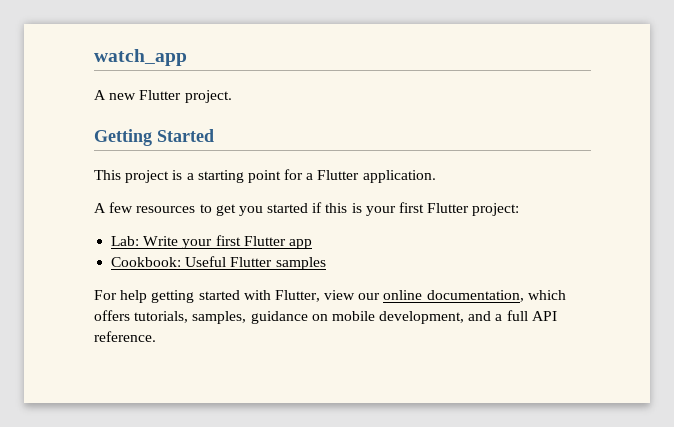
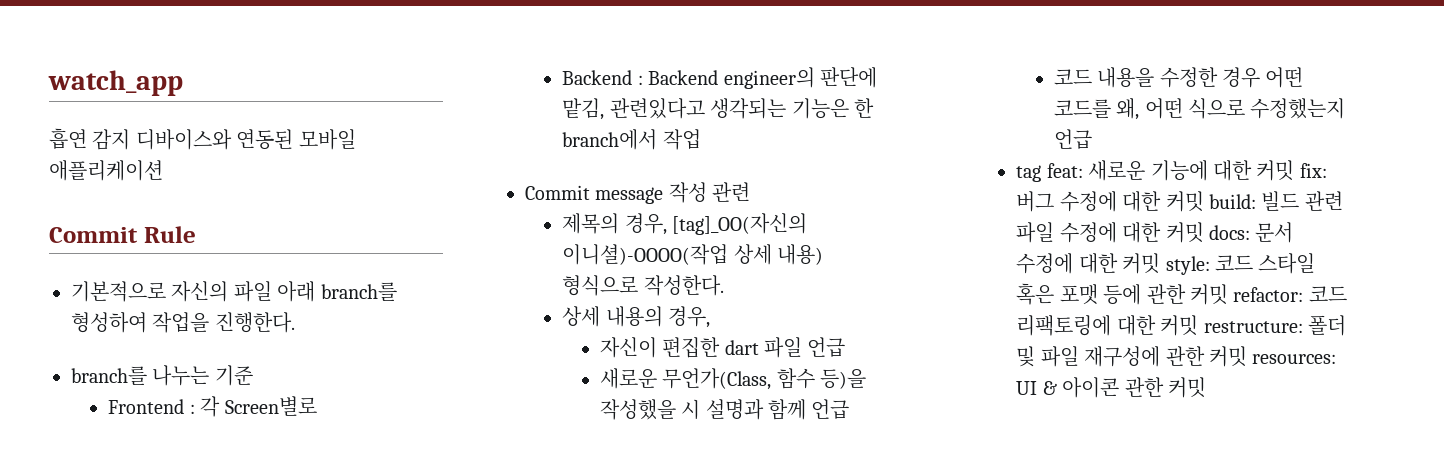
- A new Flutter project.
- Getting Started
- This project is a starting point for a Flutter application.
- A few resources to get you started if this is your first Flutter project:
- Lab: Write your first Flutter app
- Cookbook: Useful Flutter samples
- For help getting started with Flutter, view our online documentation, which offers tutorials, samples, guidance on mobile development, and a full API reference.
+ 흡연 감지 디바이스와 연동된 모바일 애플리케이션
+ Commit Rule
+ 기본적으로 자신의 파일 아래 branch를 형성하여 작업을 진행한다.
+ branch를 나누는 기준
+ Frontend : 각 Screen별로
+ Backend : Backend engineer의 판단에 맡김, 관련있다고 생각되는 기능은 한 branch에서 작업
+ Commit message 작성 관련
+ 제목의 경우, [tag]_OO(자신의 이니셜)-OOOO(작업 상세 내용) 형식으로 작성한다.
+ 상세 내용의 경우,
+ 자신이 편집한 dart 파일 언급
+ 새로운 무언가(Class, 함수 등)을 작성했을 시 설명과 함께 언급
+ 코드 내용을 수정한 경우 어떤 코드를 왜, 어떤 식으로 수정했는지 언급
+ tag feat: 새로운 기능에 대한 커밋 fix: 버그 수정에 대한 커밋 build: 빌드 관련 파일 수정에 대한 커밋 docs: 문서 수정에 대한 커밋 style: 코드 스타일 혹은 포맷 등에 관한 커밋 refactor: 코드 리팩토링에 대한 커밋 restructure: 폴더 및 파일 재구성에 관한 커밋 resources: UI & 아이콘 관한 커밋

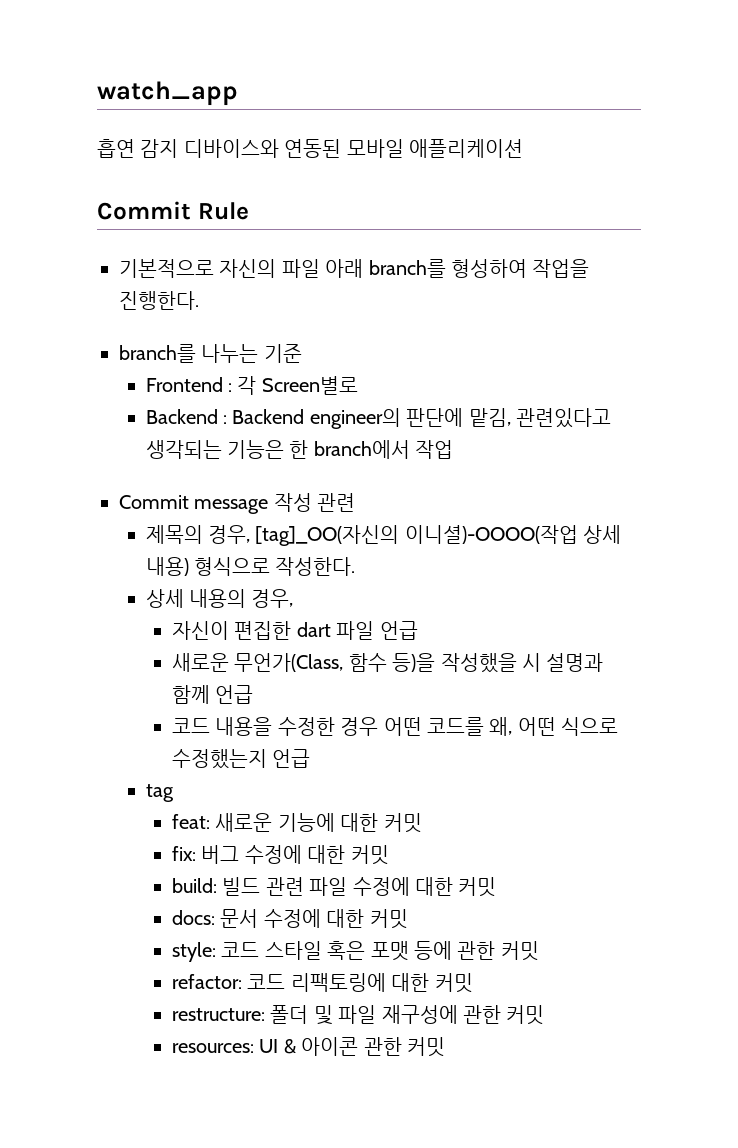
- tag feat: 새로운 기능에 대한 커밋 fix: 버그 수정에 대한 커밋 build: 빌드 관련 파일 수정에 대한 커밋 docs: 문서 수정에 대한 커밋 style: 코드 스타일 혹은 포맷 등에 관한 커밋 refactor: 코드 리팩토링에 대한 커밋 restructure: 폴더 및 파일 재구성에 관한 커밋 resources: UI & 아이콘 관한 커밋
+ tag
+ feat: 새로운 기능에 대한 커밋
+ fix: 버그 수정에 대한 커밋
+ build: 빌드 관련 파일 수정에 대한 커밋
+ docs: 문서 수정에 대한 커밋
+ style: 코드 스타일 혹은 포맷 등에 관한 커밋
+ refactor: 코드 리팩토링에 대한 커밋
+ restructure: 폴더 및 파일 재구성에 관한 커밋
+ resources: UI & 아이콘 관한 커밋

